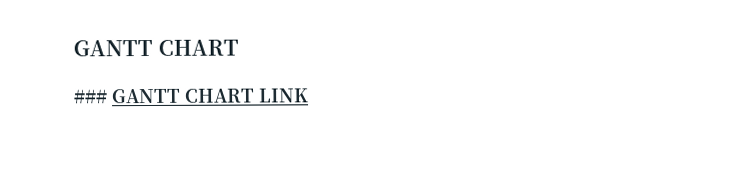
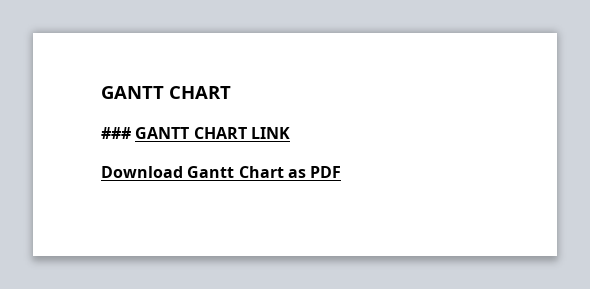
+ Download Gantt Chart as PDF

